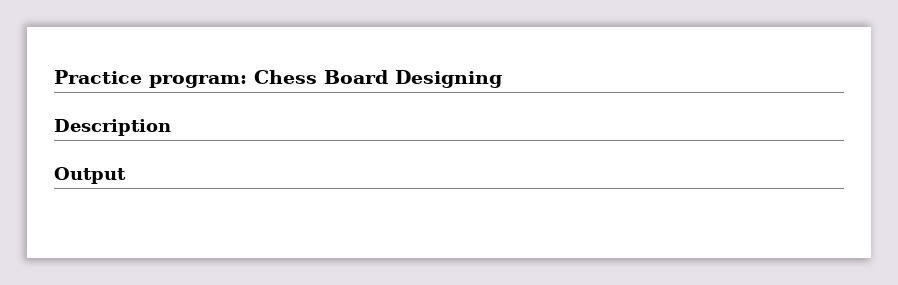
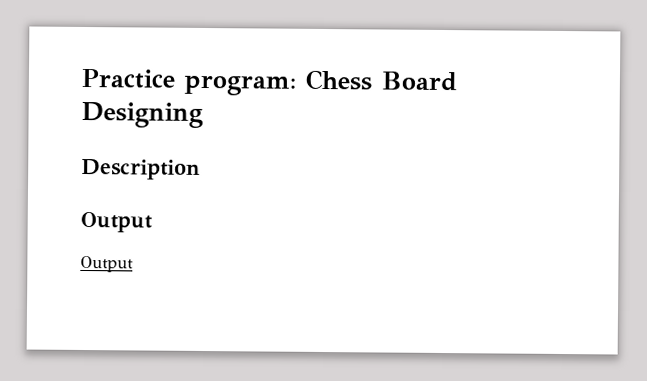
  Description
+ Output

